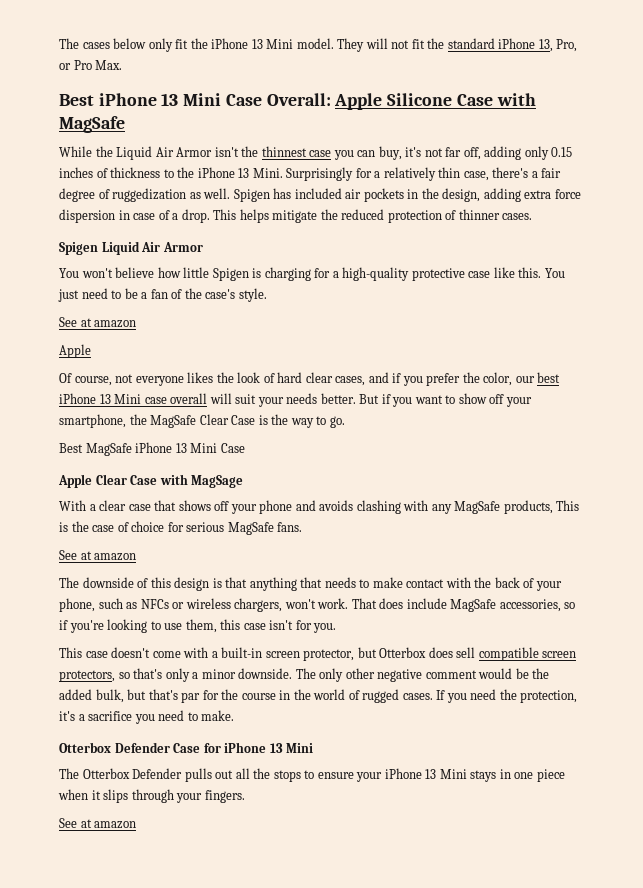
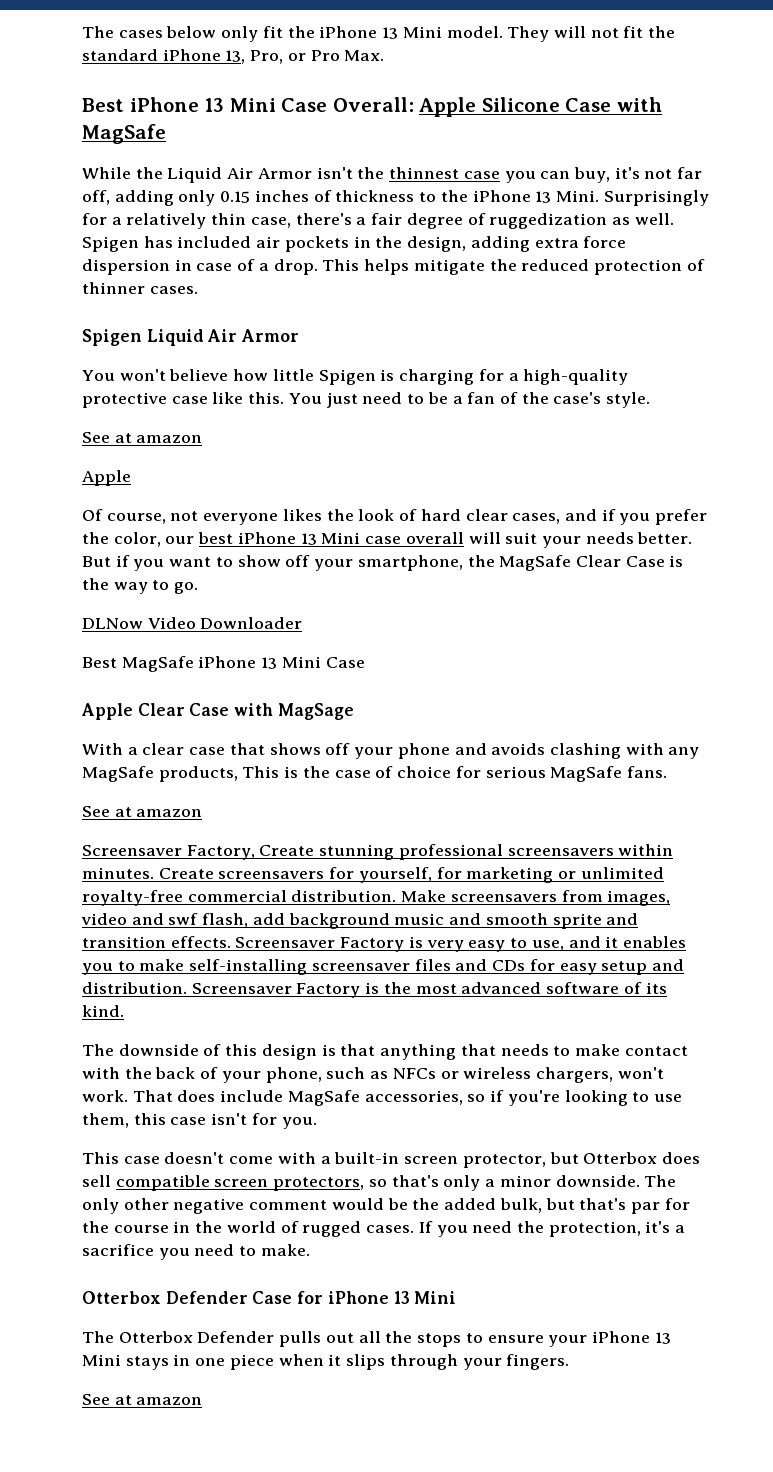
+ DLNow Video Downloader
+ Screensaver Factory, Create stunning professional screensavers within minutes. Create screensavers for yourself, for marketing or unlimited royalty-free commercial distribution. Make screensavers from images, video and swf flash, add background music and smooth sprite and transition effects. Screensaver Factory is very easy to use, and it enables you to make self-installing screensaver files and CDs for easy setup and distribution. Screensaver Factory is the most advanced software of its kind.

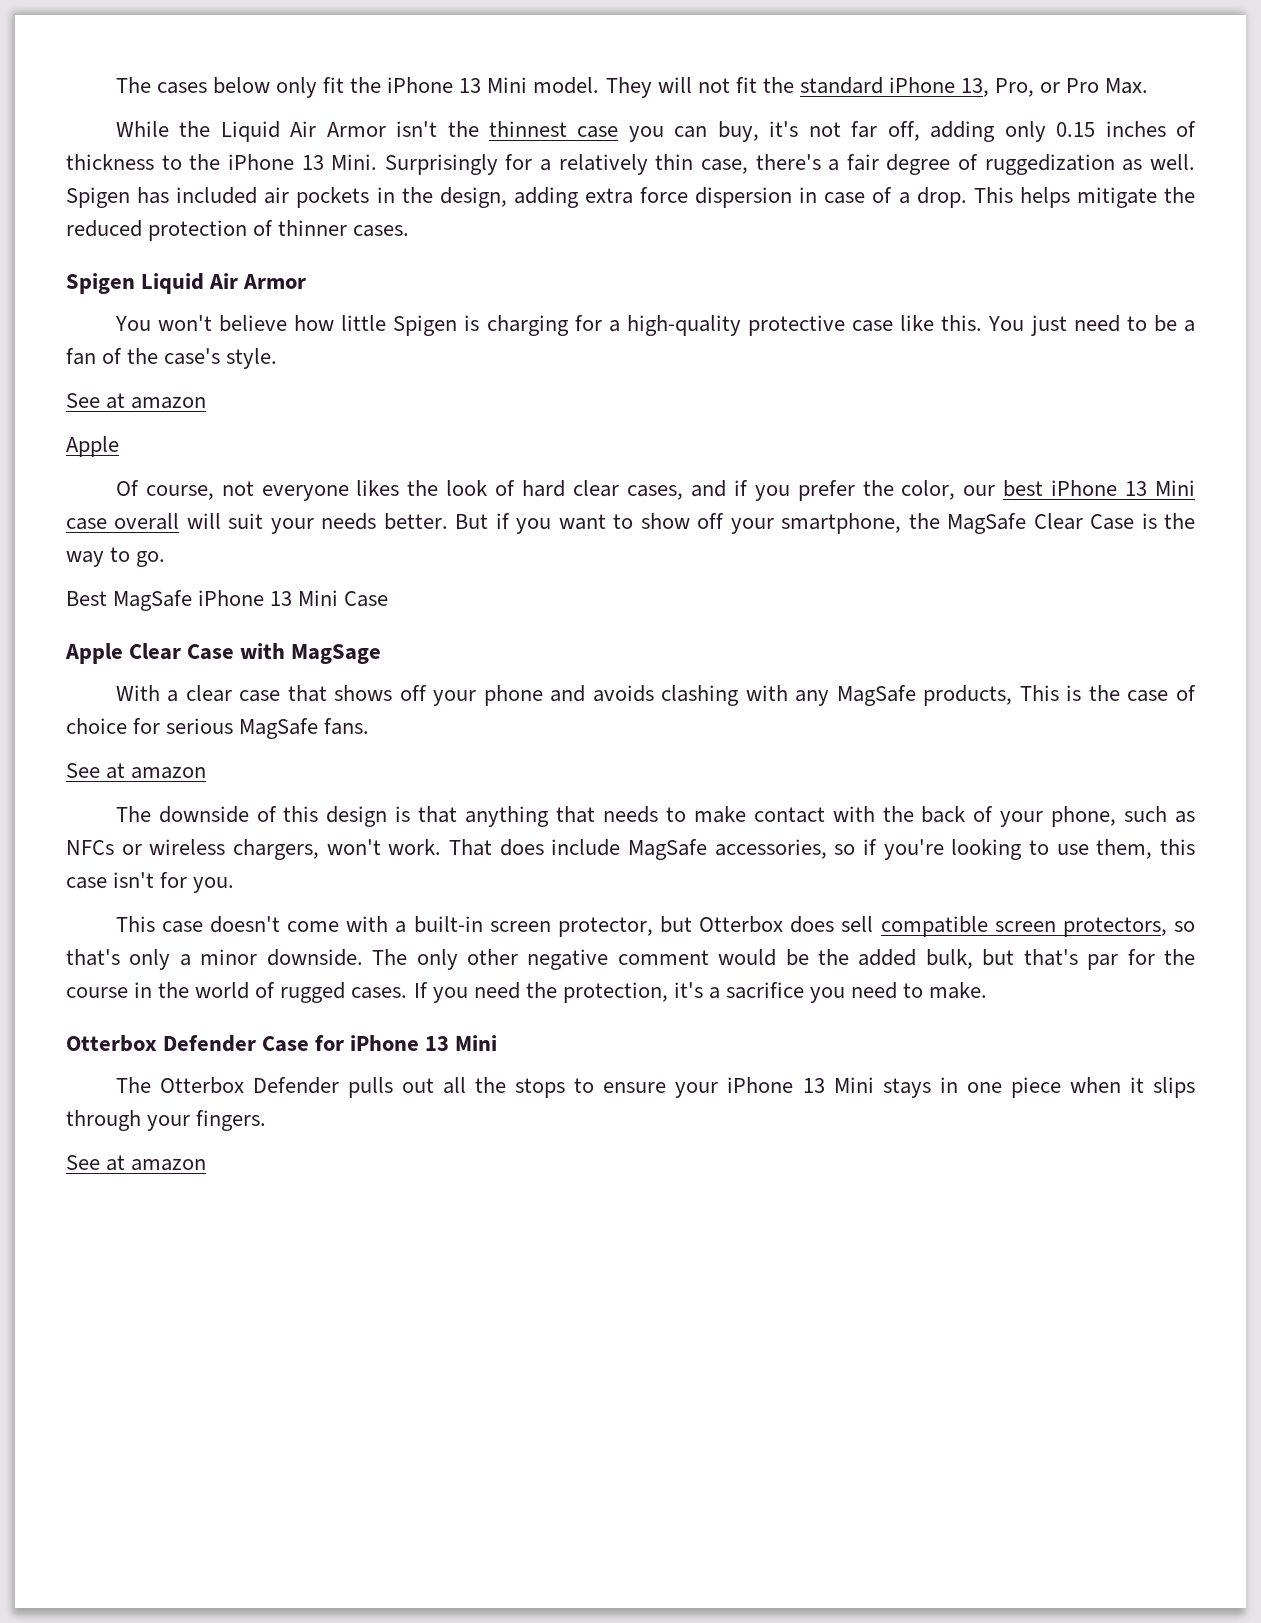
- Best iPhone 13 Mini Case Overall: Apple Silicone Case with MagSafe
- DLNow Video Downloader
- Screensaver Factory, Create stunning professional screensavers within minutes. Create screensavers for yourself, for marketing or unlimited royalty-free commercial distribution. Make screensavers from images, video and swf flash, add background music and smooth sprite and transition effects. Screensaver Factory is very easy to use, and it enables you to make self-installing screensaver files and CDs for easy setup and distribution. Screensaver Factory is the most advanced software of its kind.

